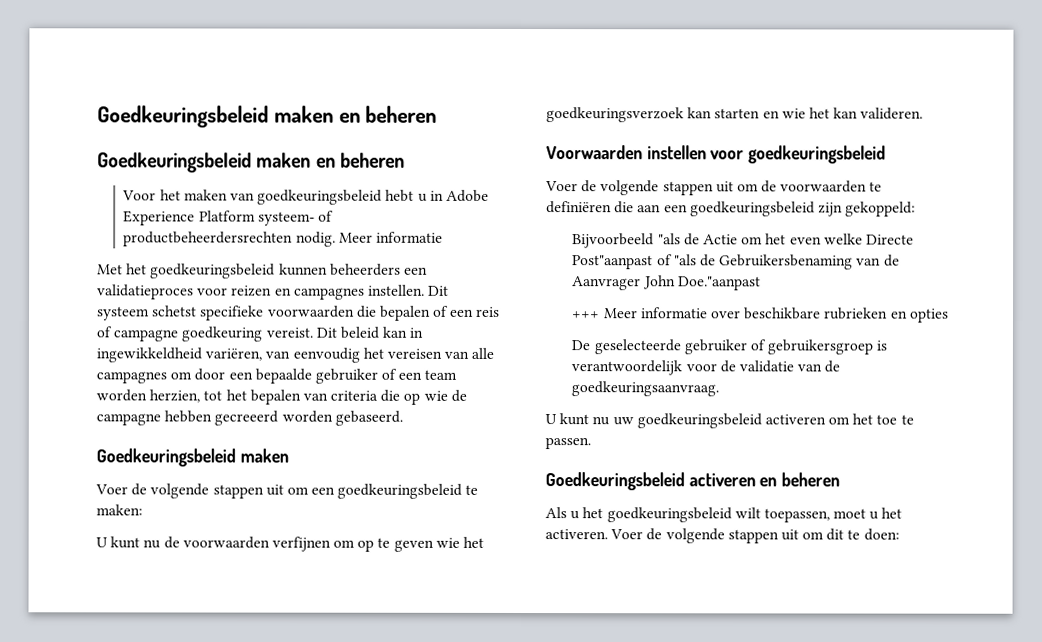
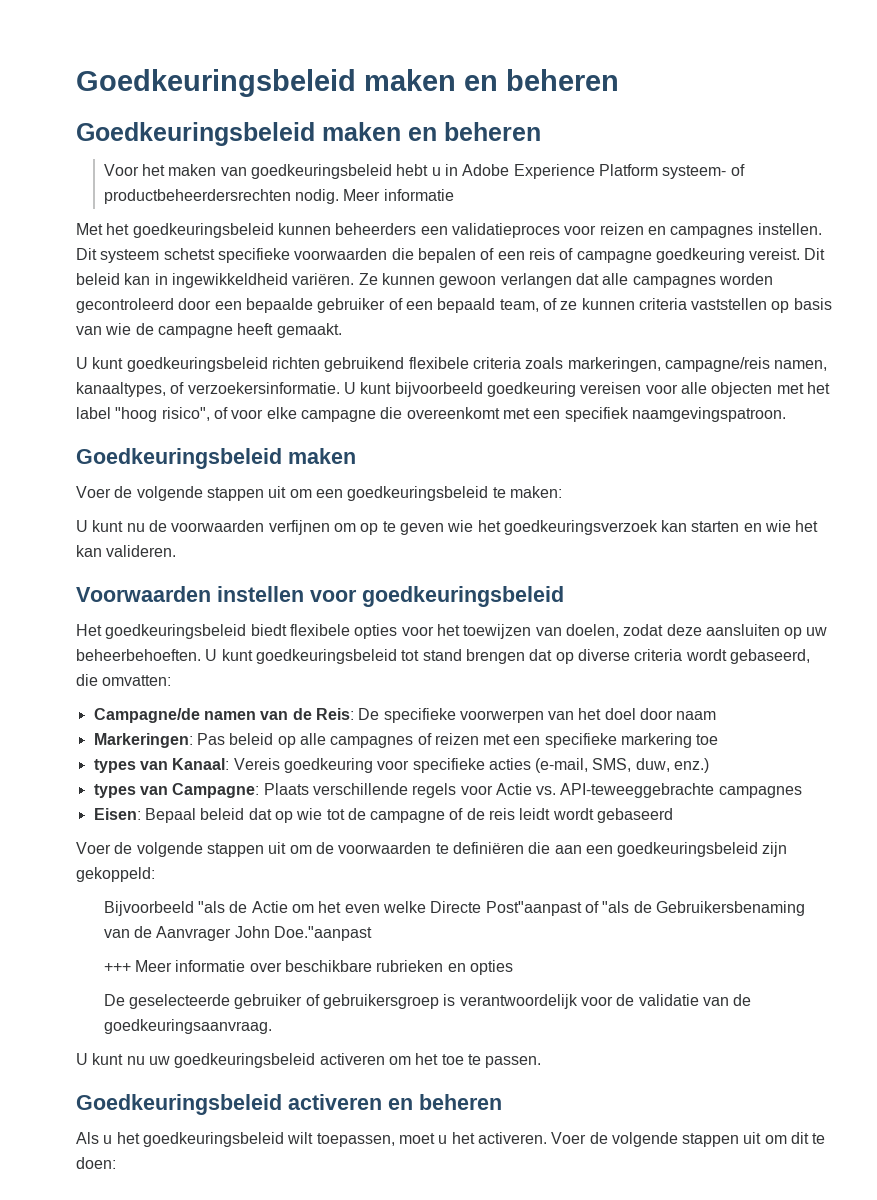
- Dit beleid kan in ingewikkeldheid variëren, van eenvoudig het vereisen van alle campagnes om door een bepaalde gebruiker of een team worden herzien, tot het bepalen van criteria die op wie de campagne hebben gecreeerd worden gebaseerd.
+ Dit beleid kan in ingewikkeldheid variëren. Ze kunnen gewoon verlangen dat alle campagnes worden gecontroleerd door een bepaalde gebruiker of een bepaald team, of ze kunnen criteria vaststellen op basis van wie de campagne heeft gemaakt.
+ U kunt goedkeuringsbeleid richten gebruikend flexibele criteria zoals markeringen, campagne/reis namen, kanaaltypes, of verzoekersinformatie. U kunt bijvoorbeeld goedkeuring vereisen voor alle objecten met het label "hoog risico", of voor elke campagne die overeenkomt met een specifiek naamgevingspatroon.
+ Het goedkeuringsbeleid biedt flexibele opties voor het toewijzen van doelen, zodat deze aansluiten op uw beheerbehoeften. U kunt goedkeuringsbeleid tot stand brengen dat op diverse criteria wordt gebaseerd, die omvatten:
+ Campagne/de namen van de Reis: De specifieke voorwerpen van het doel door naam
+ Markeringen: Pas beleid op alle campagnes of reizen met een specifieke markering toe
+ types van Kanaal: Vereis goedkeuring voor specifieke acties (e-mail, SMS, duw, enz.)
+ types van Campagne: Plaats verschillende regels voor Actie vs. API-teweeggebrachte campagnes
+ Eisen: Bepaal beleid dat op wie tot de campagne of de reis leidt wordt gebaseerd

